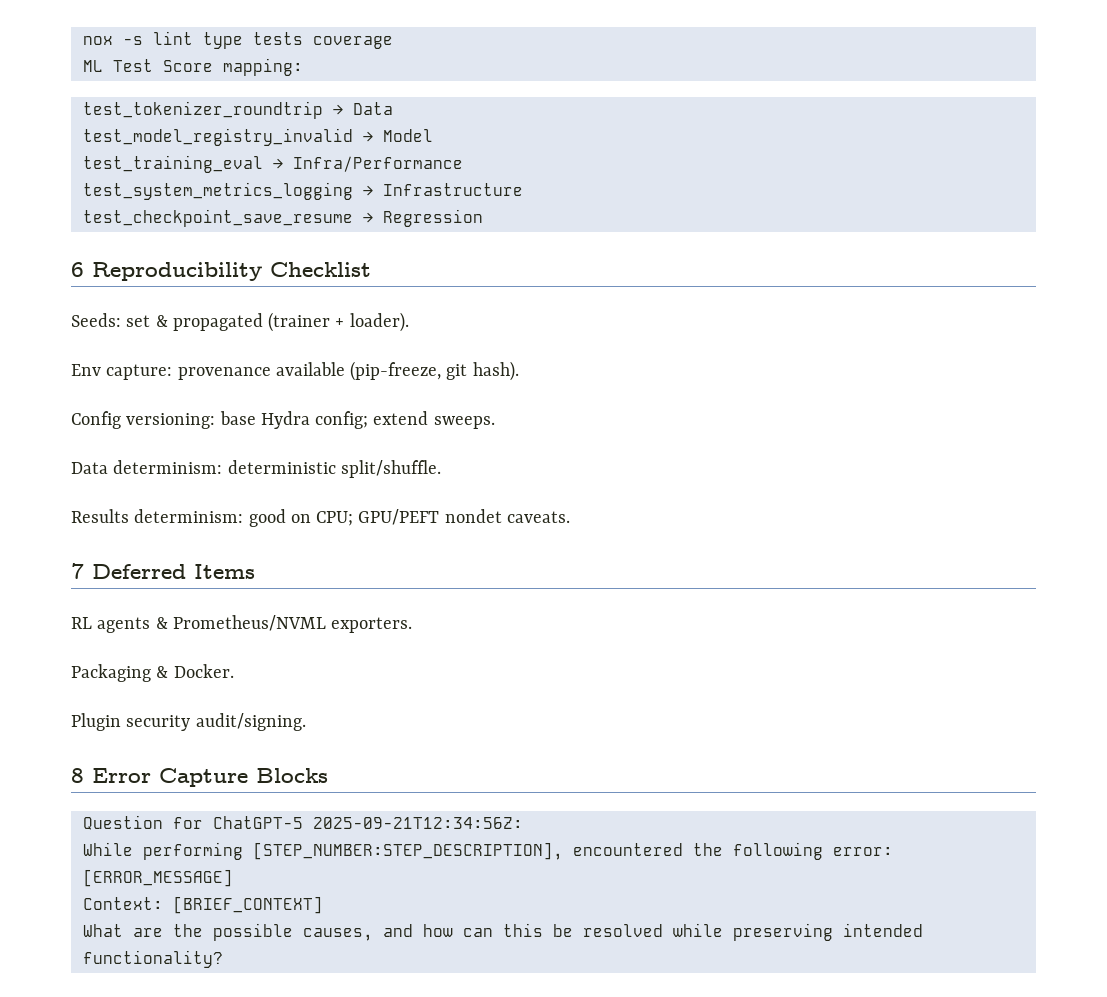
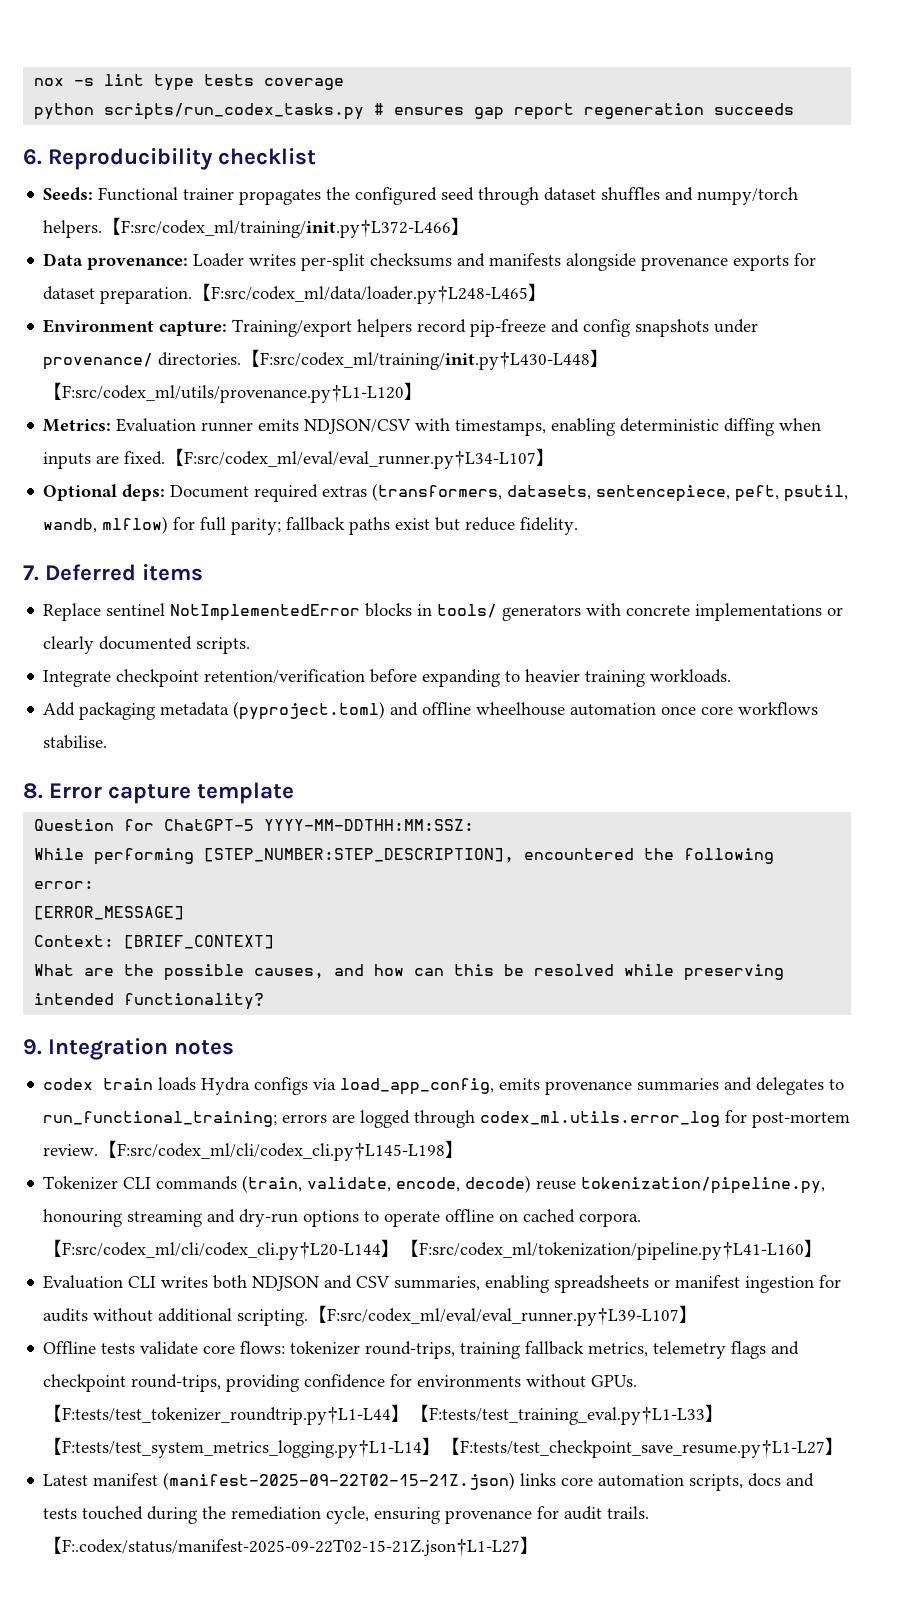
- ML Test Score mapping:
- test_tokenizer_roundtrip → Data
- test_model_registry_invalid → Model
- test_training_eval → Infra/Performance
- test_system_metrics_logging → Infrastructure
- test_checkpoint_save_resume → Regression
- 6 Reproducibility Checklist
- Seeds: set & propagated (trainer + loader).
- Env capture: provenance available (pip-freeze, git hash).
- Config versioning: base Hydra config; extend sweeps.
- Data determinism: deterministic split/shuffle.
- Results determinism: good on CPU; GPU/PEFT nondet caveats.
- 7 Deferred Items
- RL agents & Prometheus/NVML exporters.
- Packaging & Docker.
- Plugin security audit/signing.
- 8 Error Capture Blocks
+ python scripts/run_codex_tasks.py # ensures gap report regeneration succeeds
+ 6. Reproducibility checklist
+ Seeds: Functional trainer propagates the configured seed through dataset shuffles and numpy/torch helpers.【F:src/codex_ml/training/init.py†L372-L466】
+ Data provenance: Loader writes per-split checksums and manifests alongside provenance exports for dataset preparation.【F:src/codex_ml/data/loader.py†L248-L465】
+ Environment capture: Training/export helpers record pip-freeze and config snapshots under provenance/ directories.【F:src/codex_ml/training/init.py†L430-L448】【F:src/codex_ml/utils/provenance.py†L1-L120】
+ Metrics: Evaluation runner emits NDJSON/CSV with timestamps, enabling deterministic diffing when inputs are fixed.【F:src/codex_ml/eval/eval_runner.py†L34-L107】
+ Optional deps: Document required extras (transformers, datasets, sentencepiece, peft, psutil, wandb, mlflow) for full parity; fallback paths exist but reduce fidelity.
+ 7. Deferred items
+ Replace sentinel NotImplementedError blocks in tools/ generators with concrete implementations or clearly documented scripts.
+ Integrate checkpoint retention/verification before expanding to heavier training workloads.
+ Add packaging metadata (pyproject.toml) and offline wheelhouse automation once core workflows stabilise.
+ 8. Error capture template
- Question for ChatGPT-5 2025-09-21T12:34:56Z:
+ Question for ChatGPT-5 YYYY-MM-DDTHH:MM:SSZ:
+ 9. Integration notes
+ codex train loads Hydra configs via load_app_config, emits provenance summaries and delegates to run_functional_training; errors are logged through codex_ml.utils.error_log for post-mortem review.【F:src/codex_ml/cli/codex_cli.py†L145-L198】
+ Tokenizer CLI commands (train, validate, encode, decode) reuse tokenization/pipeline.py, honouring streaming and dry-run options to operate offline on cached corpora.【F:src/codex_ml/cli/codex_cli.py†L20-L144】【F:src/codex_ml/tokenization/pipeline.py†L41-L160】
+ Evaluation CLI writes both NDJSON and CSV summaries, enabling spreadsheets or manifest ingestion for audits without additional scripting.【F:src/codex_ml/eval/eval_runner.py†L39-L107】
+ Offline tests validate core flows: tokenizer round-trips, training fallback metrics, telemetry flags and checkpoint round-trips, providing confidence for environments without GPUs.【F:tests/test_tokenizer_roundtrip.py†L1-L44】【F:tests/test_training_eval.py†L1-L33】【F:tests/test_system_metrics_logging.py†L1-L14】【F:tests/test_checkpoint_save_resume.py†L1-L27】
+ Latest manifest (manifest-2025-09-22T02-15-21Z.json) links core automation scripts, docs and tests touched during the remediation cycle, ensuring provenance for audit trails.【F:.codex/status/manifest-2025-09-22T02-15-21Z.json†L1-L27】

